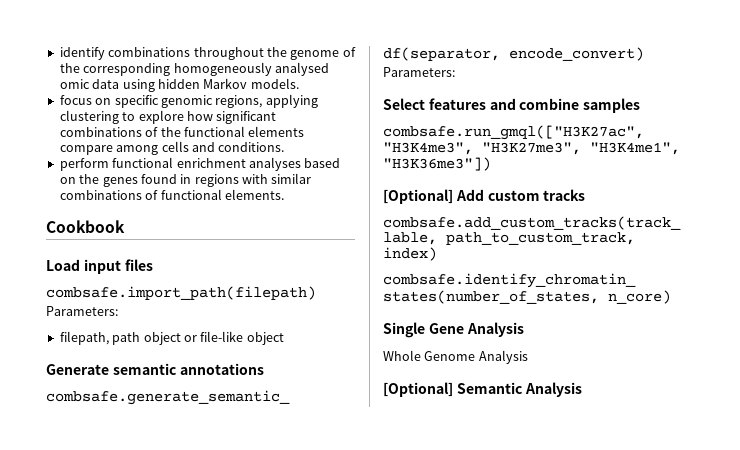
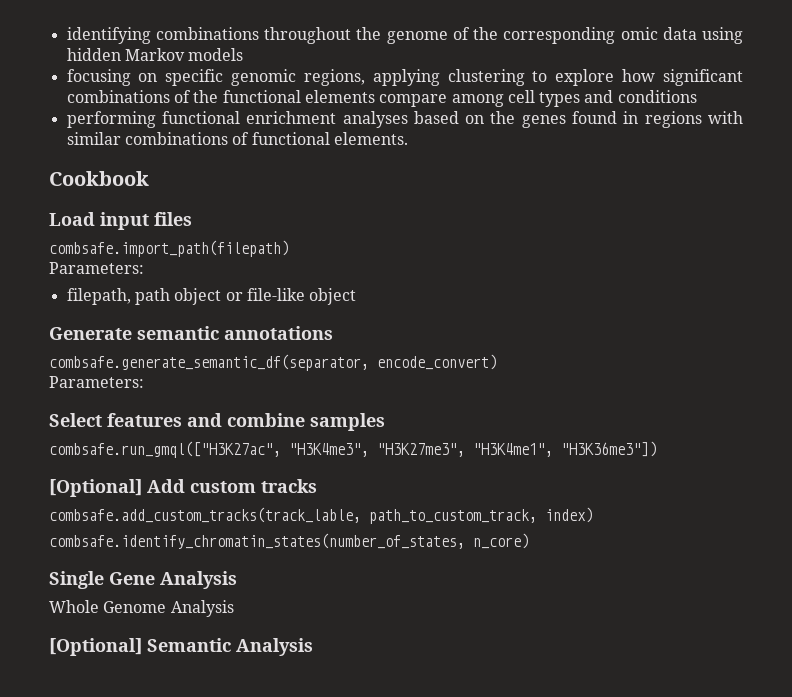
- identify combinations throughout the genome of the corresponding homogeneously analysed omic data using hidden Markov models.
- focus on specific genomic regions, applying clustering to explore how significant combinations of the functional elements compare among cells and conditions.
- perform functional enrichment analyses based on the genes found in regions with similar combinations of functional elements.
+ identifying combinations throughout the genome of the corresponding omic data using hidden Markov models
+ focusing on specific genomic regions, applying clustering to explore how significant combinations of the functional elements compare among cell types and conditions
+ performing functional enrichment analyses based on the genes found in regions with similar combinations of functional elements.

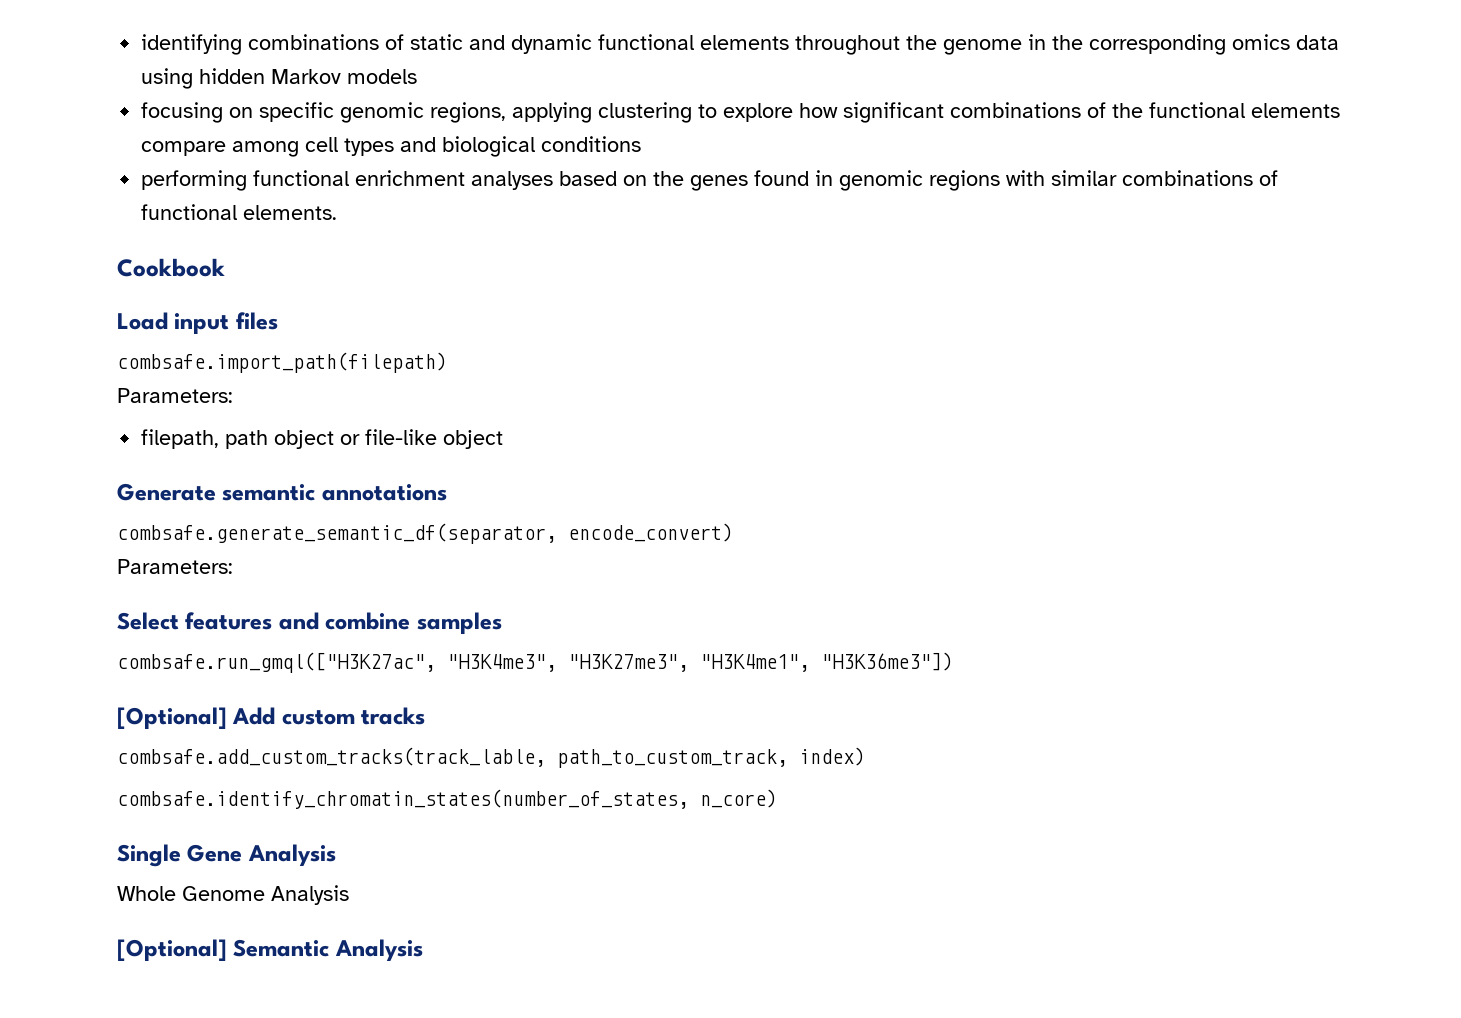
- identifying combinations throughout the genome of the corresponding omic data using hidden Markov models
+ identifying combinations of static and dynamic functional elements throughout the genome in the corresponding omics data using hidden Markov models
- focusing on specific genomic regions, applying clustering to explore how significant combinations of the functional elements compare among cell types and conditions
+ focusing on specific genomic regions, applying clustering to explore how significant combinations of the functional elements compare among cell types and biological conditions
- performing functional enrichment analyses based on the genes found in regions with similar combinations of functional elements.
+ performing functional enrichment analyses based on the genes found in genomic regions with similar combinations of functional elements.

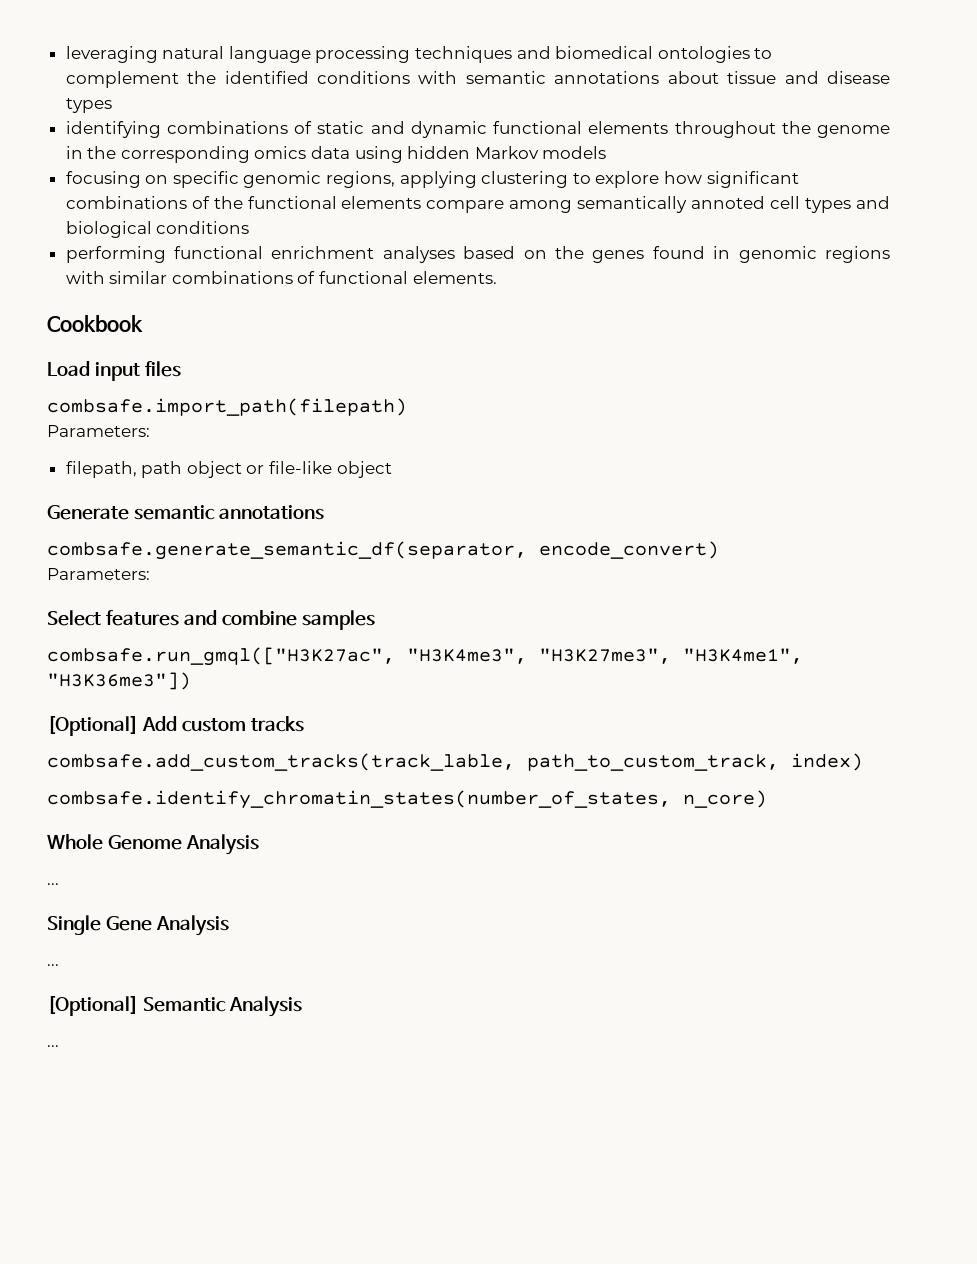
+ leveraging natural language processing techniques and biomedical ontologies to complement the identified conditions with semantic annotations about tissue and disease types
- focusing on specific genomic regions, applying clustering to explore how significant combinations of the functional elements compare among cell types and biological conditions
+ focusing on specific genomic regions, applying clustering to explore how significant combinations of the functional elements compare among semantically annoted cell types and biological conditions
+ Whole Genome Analysis
+ ...
  Single Gene Analysis
- Whole Genome Analysis
+ ...
  [Optional] Semantic Analysis
+ ...

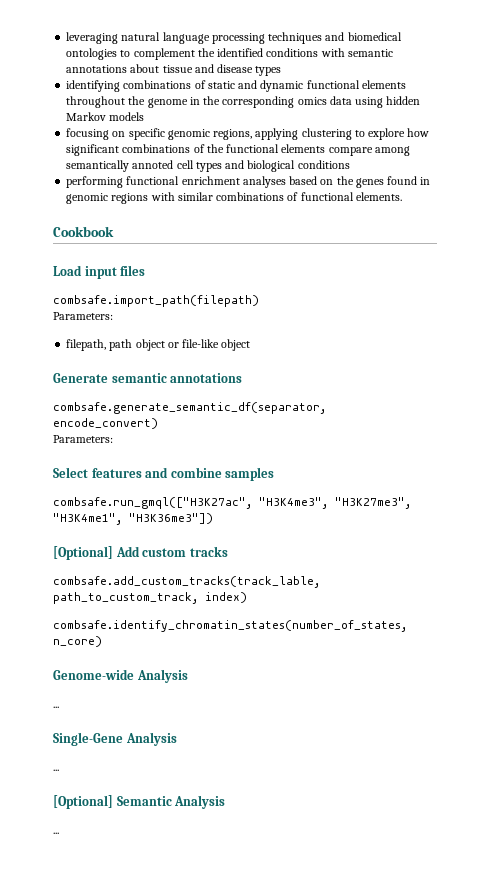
- Whole Genome Analysis
+ Genome-wide Analysis
  ...
- Single Gene Analysis
+ Single-Gene Analysis

